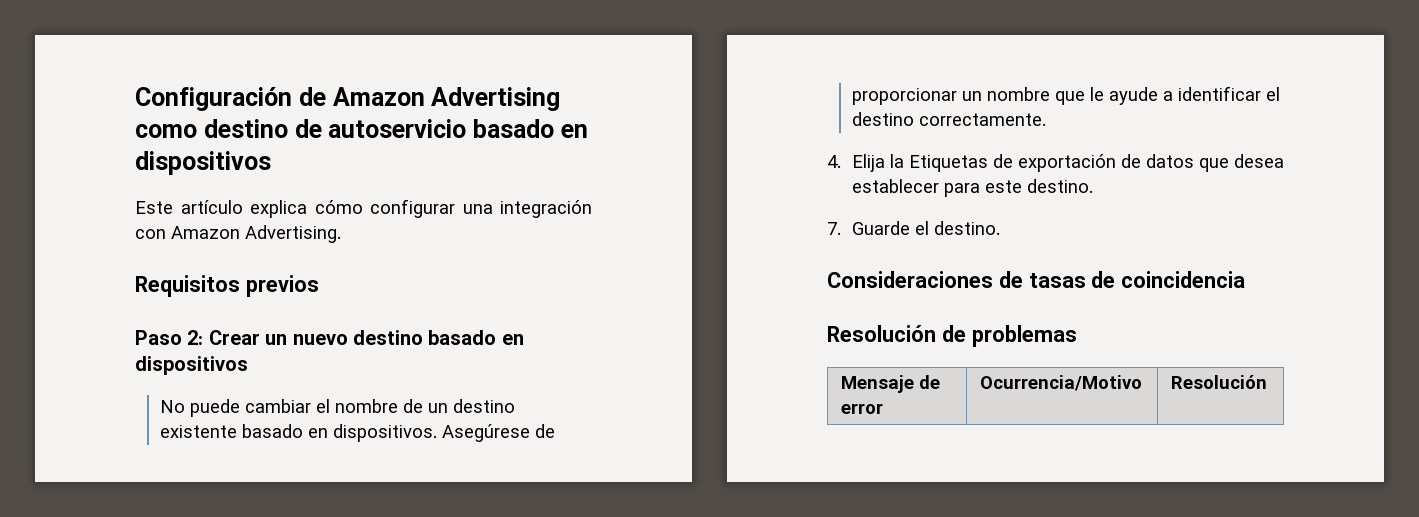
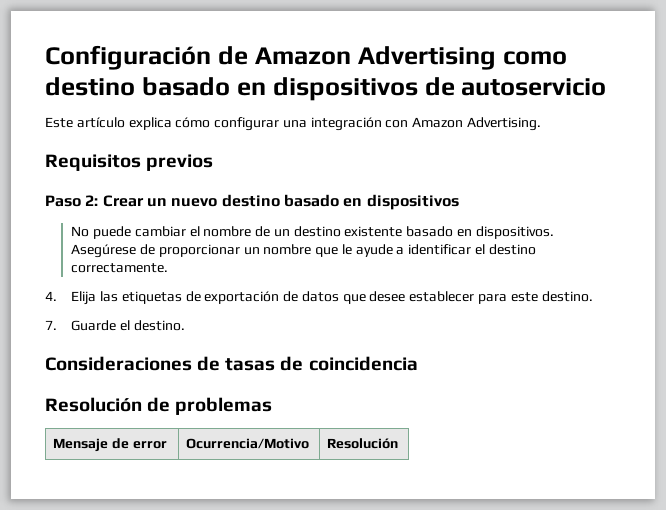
- Configuración de Amazon Advertising como destino de autoservicio basado en dispositivos
+ Configuración de Amazon Advertising como destino basado en dispositivos de autoservicio
- 4. Elija la Etiquetas de exportación de datos que desea establecer para este destino.
+ 4. Elija las etiquetas de exportación de datos que desee establecer para este destino.

